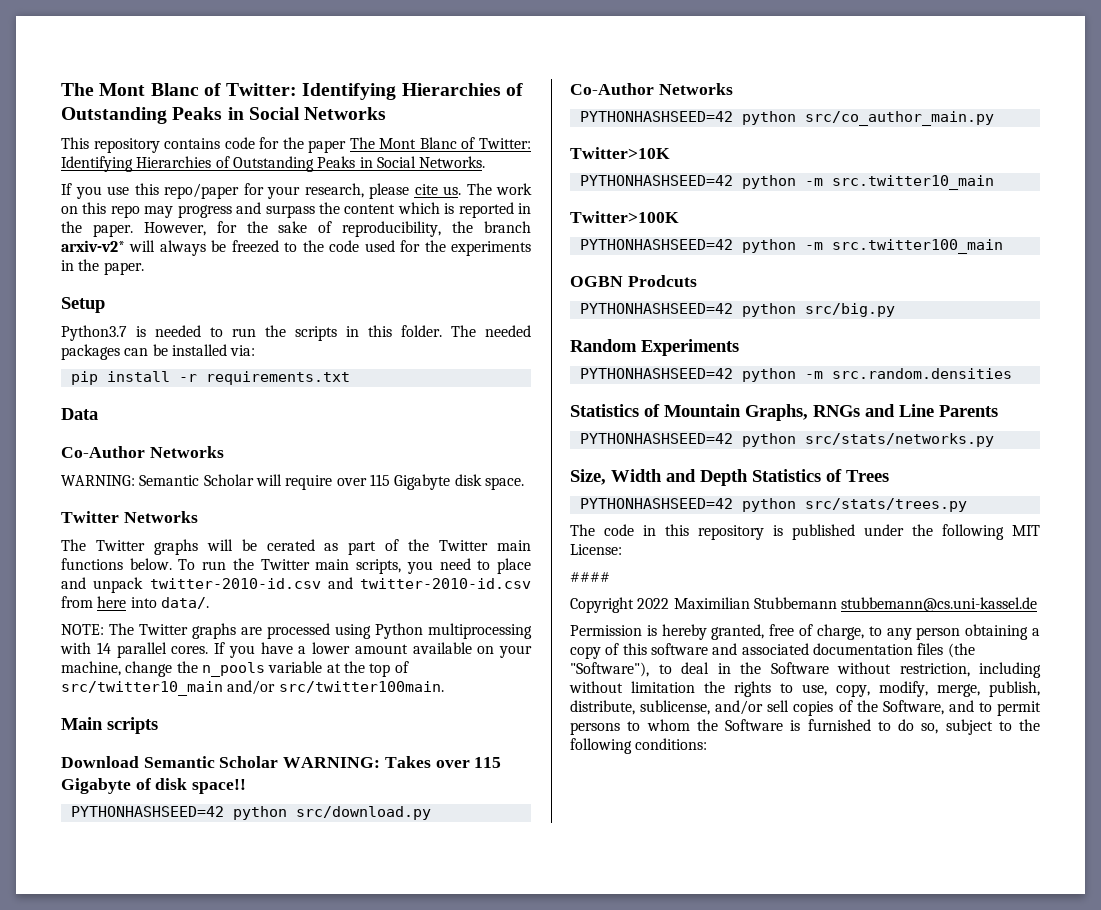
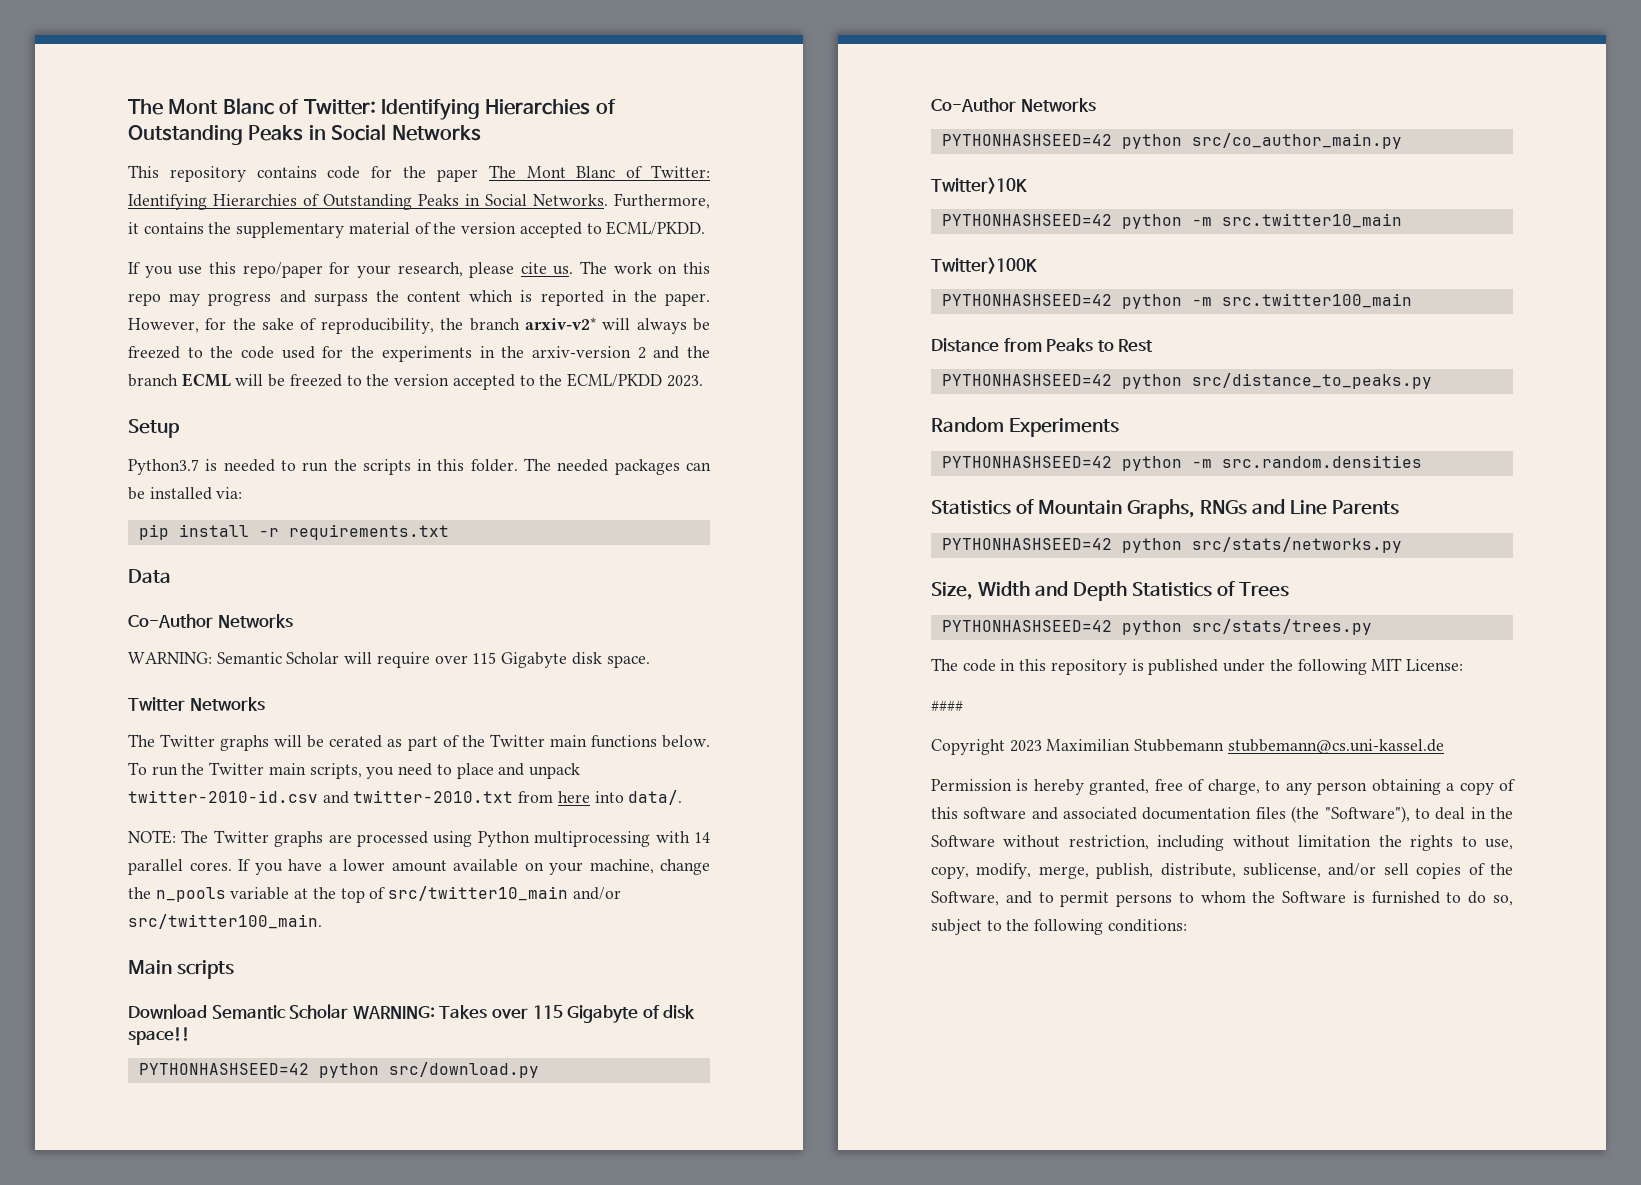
+ Furthermore, it contains the supplementary material of the version accepted to ECML/PKDD.
- However, for the sake of reproducibility, the branch arxiv-v2* will always be freezed to the code used for the experiments in the paper.
+ However, for the sake of reproducibility, the branch arxiv-v2* will always be freezed to the code used for the experiments in the arxiv-version 2 and the branch ECML will be freezed to the version accepted to the ECML/PKDD 2023.
- To run the Twitter main scripts, you need to place and unpack twitter-2010-id.csv and twitter-2010-id.csv from here into data/.
+ To run the Twitter main scripts, you need to place and unpack twitter-2010-id.csv and twitter-2010.txt from here into data/.
- If you have a lower amount available on your machine, change the n_pools variable at the top of src/twitter10_main and/or src/twitter100main.
+ If you have a lower amount available on your machine, change the n_pools variable at the top of src/twitter10_main and/or src/twitter100_main.
- OGBN Prodcuts
- PYTHONHASHSEED=42 python src/big.py
+ Distance from Peaks to Rest
+ PYTHONHASHSEED=42 python src/distance_to_peaks.py
- Copyright 2022 Maximilian Stubbemann stubbemann@cs.uni-kassel.de
+ Copyright 2023 Maximilian Stubbemann stubbemann@cs.uni-kassel.de

